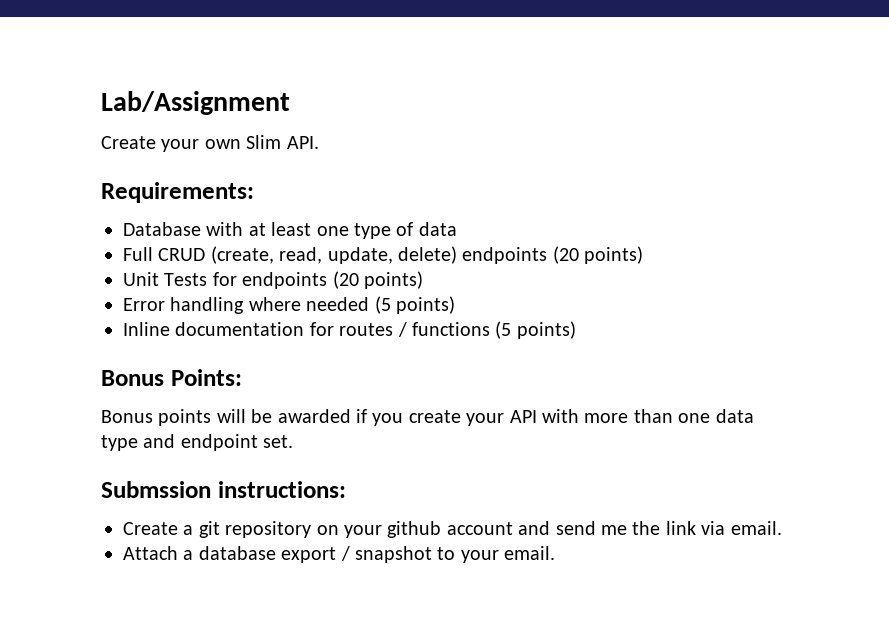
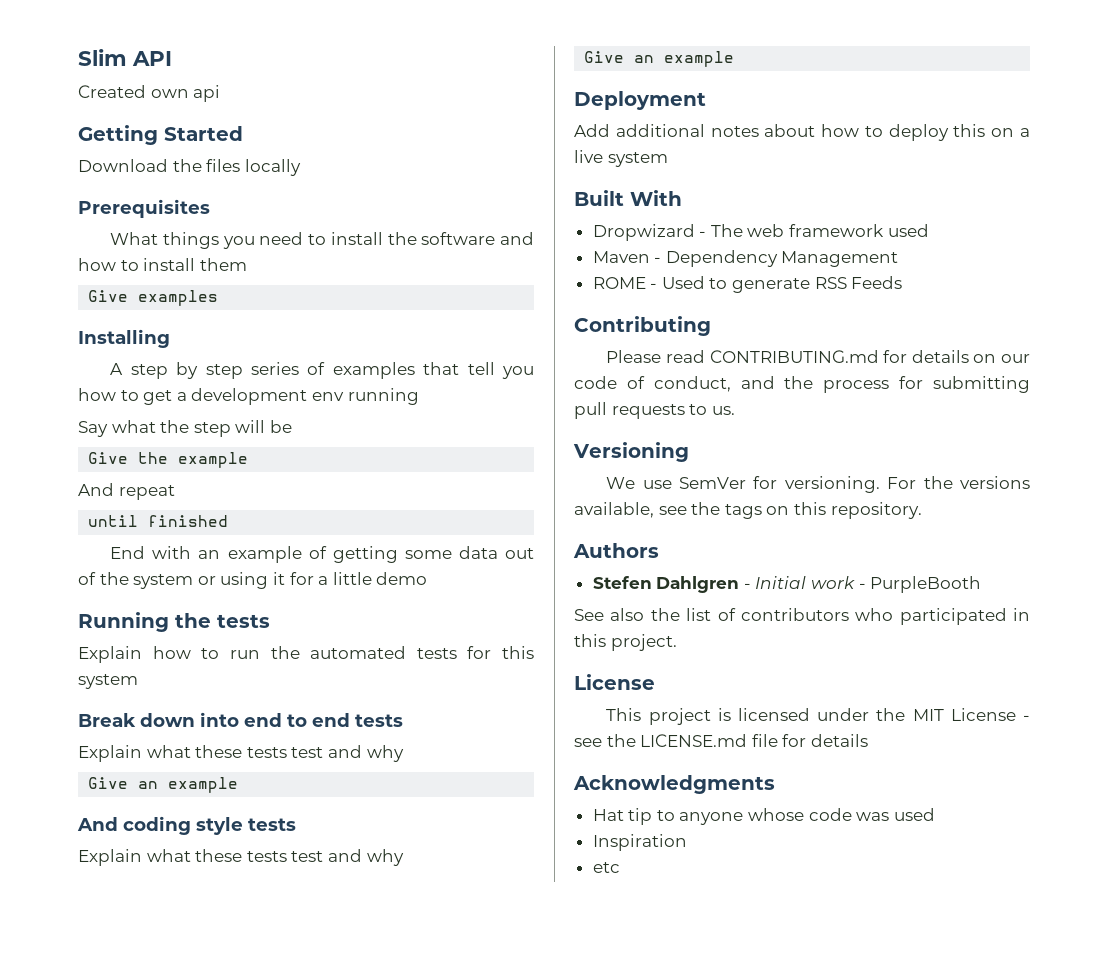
- Lab/Assignment
- Create your own Slim API.
- Requirements:
- Database with at least one type of data
- Full CRUD (create, read, update, delete) endpoints (20 points)
- Unit Tests for endpoints (20 points)
- Error handling where needed (5 points)
- Inline documentation for routes / functions (5 points)
- Bonus Points:
- Bonus points will be awarded if you create your API with more than one data type and endpoint set.
- Submssion instructions:
- Create a git repository on your github account and send me the link via email.
- Attach a database export / snapshot to your email.
+ Slim API
+ Created own api
+ Getting Started
+ Download the files locally
+ Prerequisites
+ What things you need to install the software and how to install them
+ Give examples
+ Installing
+ A step by step series of examples that tell you how to get a development env running
+ Say what the step will be
+ Give the example
+ And repeat
+ until finished
+ End with an example of getting some data out of the system or using it for a little demo
+ Running the tests
+ Explain how to run the automated tests for this system
+ Break down into end to end tests
+ Explain what these tests test and why
+ Give an example
+ And coding style tests
+ Explain what these tests test and why
+ Give an example
+ Deployment
+ Add additional notes about how to deploy this on a live system
+ Built With
+ Dropwizard - The web framework used
+ Maven - Dependency Management
+ ROME - Used to generate RSS Feeds
+ Contributing
+ Please read CONTRIBUTING.md for details on our code of conduct, and the process for submitting pull requests to us.
+ Versioning
+ We use SemVer for versioning. For the versions available, see the tags on this repository.
+ Authors
+ Stefen Dahlgren - Initial work - PurpleBooth
+ See also the list of contributors who participated in this project.
+ License
+ This project is licensed under the MIT License - see the LICENSE.md file for details
+ Acknowledgments
+ Hat tip to anyone whose code was used
+ Inspiration
+ etc

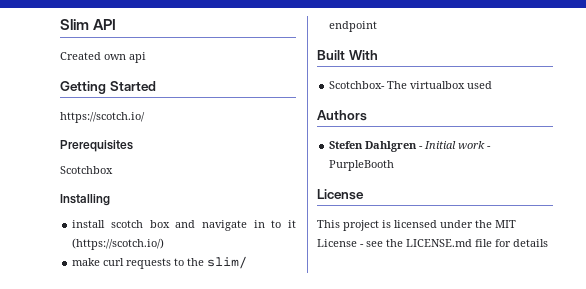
- Download the files locally
+ https://scotch.io/
  Prerequisites
- What things you need to install the software and how to install them
- Give examples
+ Scotchbox
  Installing
- A step by step series of examples that tell you how to get a development env running
- Say what the step will be
- Give the example
- And repeat
- until finished
- End with an example of getting some data out of the system or using it for a little demo
- Running the tests
- Explain how to run the automated tests for this system
- Break down into end to end tests
- Explain what these tests test and why
- Give an example
- And coding style tests
- Explain what these tests test and why
- Give an example
- Deployment
- Add additional notes about how to deploy this on a live system
+ install scotch box and navigate in to it (https://scotch.io/)
+ make curl requests to the slim/ endpoint
  Built With
- Dropwizard - The web framework used
- Maven - Dependency Management
- ROME - Used to generate RSS Feeds
- Contributing
- Please read CONTRIBUTING.md for details on our code of conduct, and the process for submitting pull requests to us.
- Versioning
- We use SemVer for versioning. For the versions available, see the tags on this repository.
+ Scotchbox- The virtualbox used
- See also the list of contributors who participated in this project.
- Acknowledgments
- Hat tip to anyone whose code was used
- Inspiration
- etc

